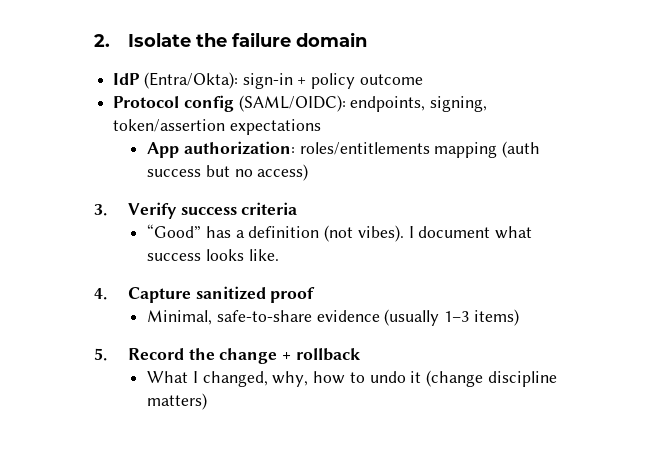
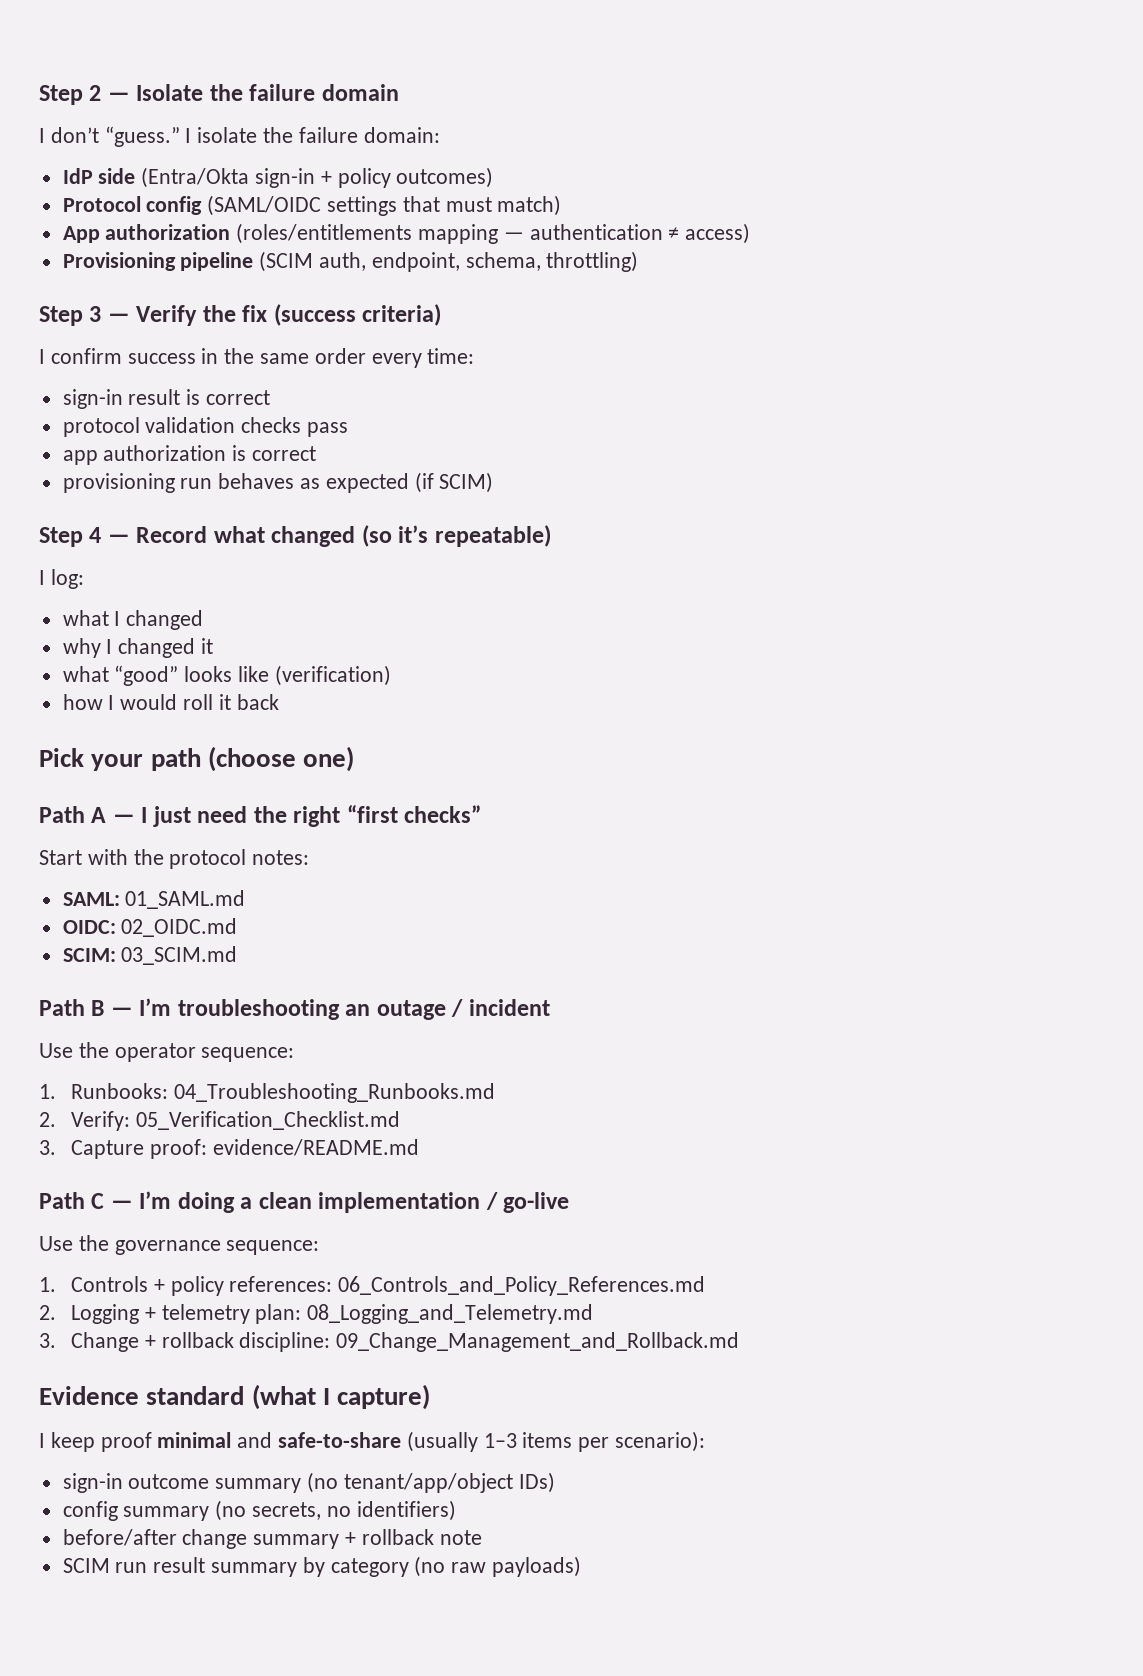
- 2. Isolate the failure domain
+ Step 2 — Isolate the failure domain
+ I don’t “guess.” I isolate the failure domain:
- IdP (Entra/Okta): sign-in + policy outcome
+ IdP side (Entra/Okta sign-in + policy outcomes)
- Protocol config (SAML/OIDC): endpoints, signing, token/assertion expectations
- App authorization: roles/entitlements mapping (auth success but no access)
- 3. Verify success criteria
- “Good” has a definition (not vibes). I document what success looks like.
- 4. Capture sanitized proof
- Minimal, safe-to-share evidence (usually 1–3 items)
- 5. Record the change + rollback
- What I changed, why, how to undo it (change discipline matters)
+ Protocol config (SAML/OIDC settings that must match)
+ App authorization (roles/entitlements mapping — authentication ≠ access)
+ Provisioning pipeline (SCIM auth, endpoint, schema, throttling)
+ Step 3 — Verify the fix (success criteria)
+ I confirm success in the same order every time:
+ sign-in result is correct
+ protocol validation checks pass
+ app authorization is correct
+ provisioning run behaves as expected (if SCIM)
+ Step 4 — Record what changed (so it’s repeatable)
+ I log:
+ what I changed
+ why I changed it
+ what “good” looks like (verification)
+ how I would roll it back
+ Pick your path (choose one)
+ Path A — I just need the right “first checks”
+ Start with the protocol notes:
+ SAML: 01_SAML.md
+ OIDC: 02_OIDC.md
+ SCIM: 03_SCIM.md
+ Path B — I’m troubleshooting an outage / incident
+ Use the operator sequence:
+ 1. Runbooks: 04_Troubleshooting_Runbooks.md
+ 2. Verify: 05_Verification_Checklist.md
+ 3. Capture proof: evidence/README.md
+ Path C — I’m doing a clean implementation / go-live
+ Use the governance sequence:
+ 1. Controls + policy references: 06_Controls_and_Policy_References.md
+ 2. Logging + telemetry plan: 08_Logging_and_Telemetry.md
+ 3. Change + rollback discipline: 09_Change_Management_and_Rollback.md
+ Evidence standard (what I capture)
+ I keep proof minimal and safe-to-share (usually 1–3 items per scenario):
+ sign-in outcome summary (no tenant/app/object IDs)
+ config summary (no secrets, no identifiers)
+ before/after change summary + rollback note
+ SCIM run result summary by category (no raw payloads)

